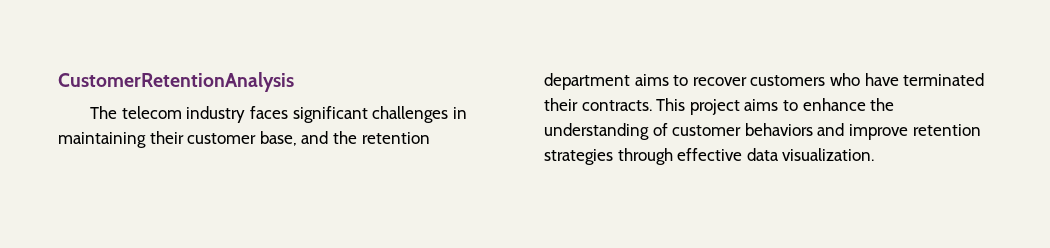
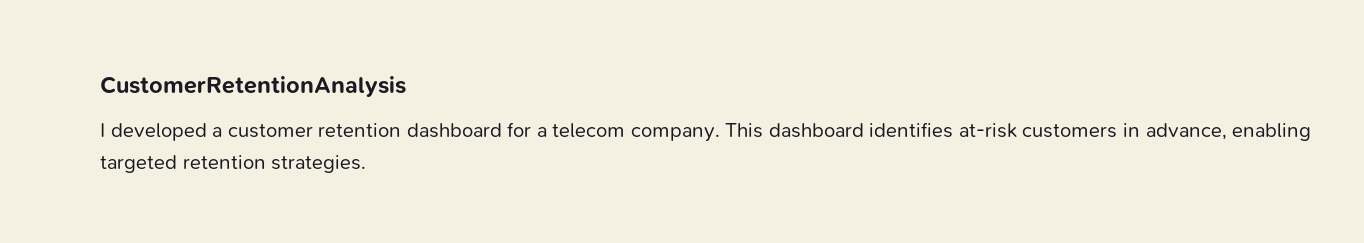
- The telecom industry faces significant challenges in maintaining their customer base, and the retention department aims to recover customers who have terminated their contracts. This project aims to enhance the understanding of customer behaviors and improve retention strategies through effective data visualization.
+ I developed a customer retention dashboard for a telecom company. This dashboard identifies at-risk customers in advance, enabling targeted retention strategies.

